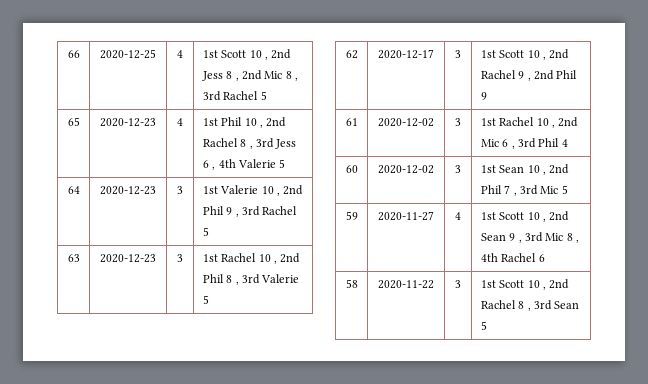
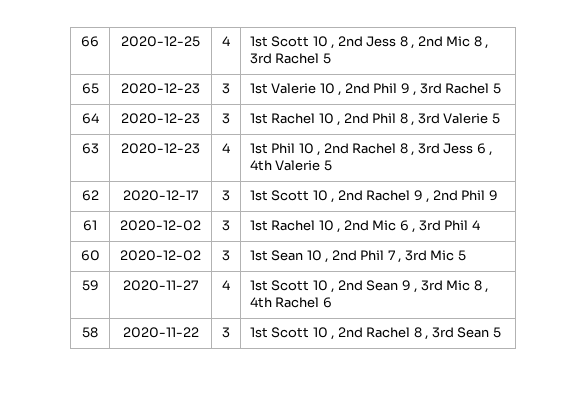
- 65 | 2020-12-23 | 4 | 1st Phil 10 , 2nd Rachel 8 , 3rd Jess 6 , 4th Valerie 5
+ 65 | 2020-12-23 | 3 | 1st Valerie 10 , 2nd Phil 9 , 3rd Rachel 5
+ 64 | 2020-12-23 | 3 | 1st Rachel 10 , 2nd Phil 8 , 3rd Valerie 5
+ 63 | 2020-12-23 | 4 | 1st Phil 10 , 2nd Rachel 8 , 3rd Jess 6 , 4th Valerie 5
- 64 | 2020-12-23 | 3 | 1st Valerie 10 , 2nd Phil 9 , 3rd Rachel 5
- 63 | 2020-12-23 | 3 | 1st Rachel 10 , 2nd Phil 8 , 3rd Valerie 5

